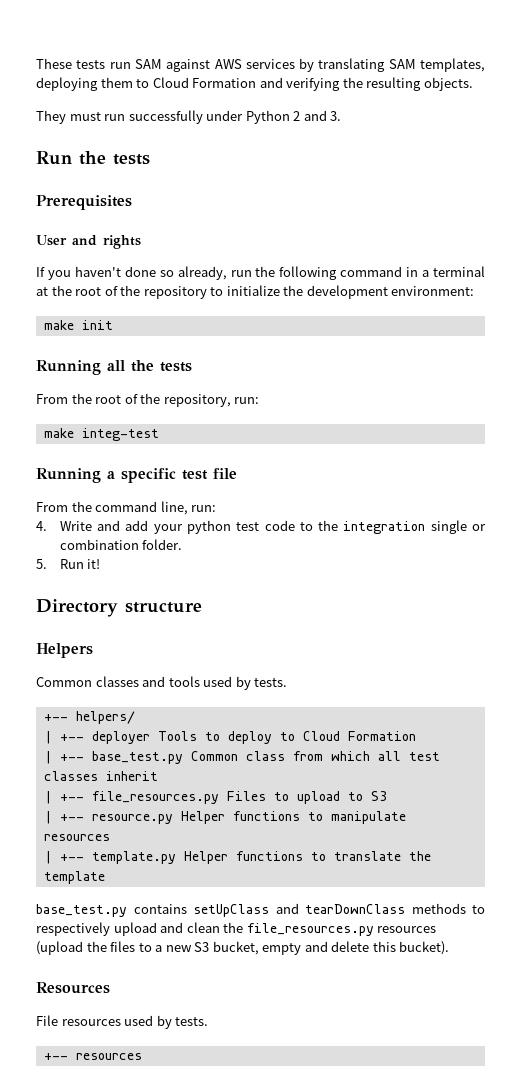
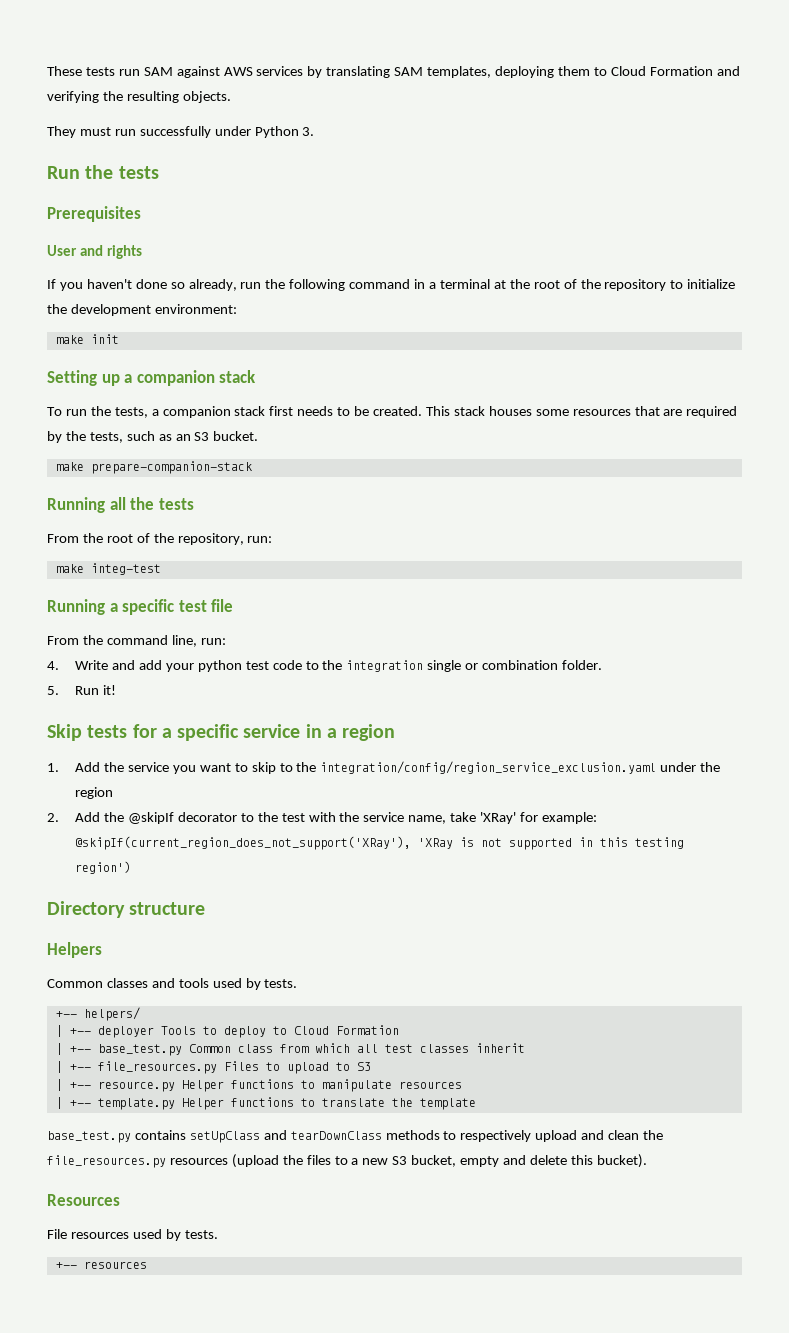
- They must run successfully under Python 2 and 3.
+ They must run successfully under Python 3.
+ Setting up a companion stack
+ To run the tests, a companion stack first needs to be created. This stack houses some resources that are required by the tests, such as an S3 bucket.
+ make prepare-companion-stack
+ Skip tests for a specific service in a region
+ 1. Add the service you want to skip to the integration/config/region_service_exclusion.yaml under the region
+ 2. Add the @skipIf decorator to the test with the service name, take 'XRay' for example: @skipIf(current_region_does_not_support('XRay'), 'XRay is not supported in this testing region')

